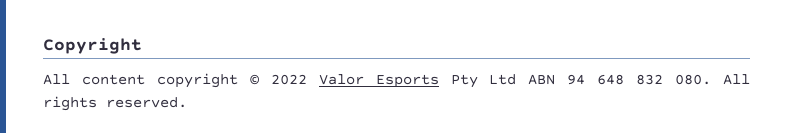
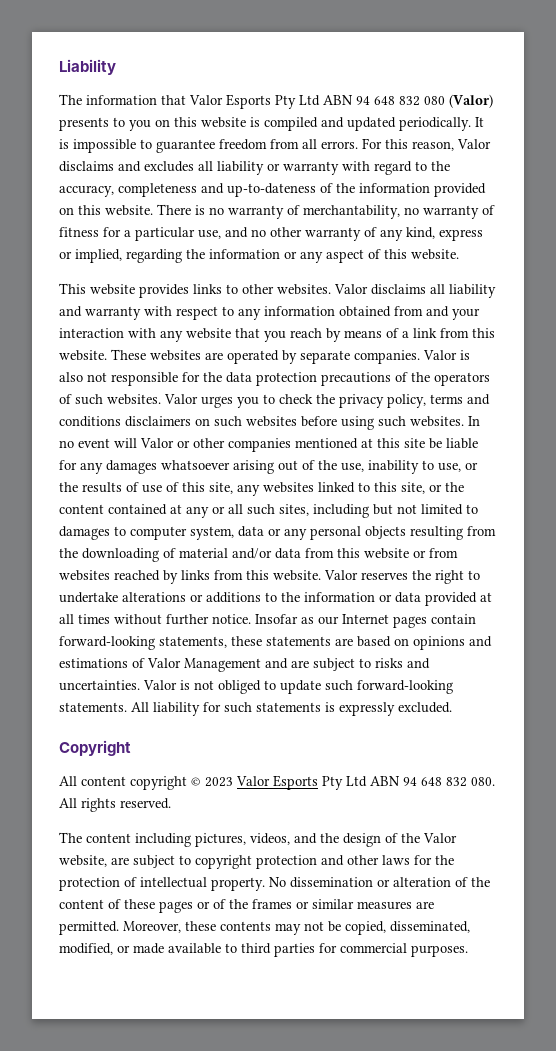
+ Liability
+ The information that Valor Esports Pty Ltd ABN 94 648 832 080 (Valor) presents to you on this website is compiled and updated periodically. It is impossible to guarantee freedom from all errors. For this reason, Valor disclaims and excludes all liability or warranty with regard to the accuracy, completeness and up-to-dateness of the information provided on this website. There is no warranty of merchantability, no warranty of fitness for a particular use, and no other warranty of any kind, express or implied, regarding the information or any aspect of this website.
+ This website provides links to other websites. Valor disclaims all liability and warranty with respect to any information obtained from and your interaction with any website that you reach by means of a link from this website. These websites are operated by separate companies. Valor is also not responsible for the data protection precautions of the operators of such websites. Valor urges you to check the privacy policy, terms and conditions disclaimers on such websites before using such websites. In no event will Valor or other companies mentioned at this site be liable for any damages whatsoever arising out of the use, inability to use, or the results of use of this site, any websites linked to this site, or the content contained at any or all such sites, including but not limited to damages to computer system, data or any personal objects resulting from the downloading of material and/or data from this website or from websites reached by links from this website. Valor reserves the right to undertake alterations or additions to the information or data provided at all times without further notice. Insofar as our Internet pages contain forward-looking statements, these statements are based on opinions and estimations of Valor Management and are subject to risks and uncertainties. Valor is not obliged to update such forward-looking statements. All liability for such statements is expressly excluded.
- All content copyright © 2022 Valor Esports Pty Ltd ABN 94 648 832 080. All rights reserved.
+ All content copyright © 2023 Valor Esports Pty Ltd ABN 94 648 832 080. All rights reserved.
+ The content including pictures, videos, and the design of the Valor website, are subject to copyright protection and other laws for the protection of intellectual property. No dissemination or alteration of the content of these pages or of the frames or similar measures are permitted. Moreover, these contents may not be copied, disseminated, modified, or made available to third parties for commercial purposes.

